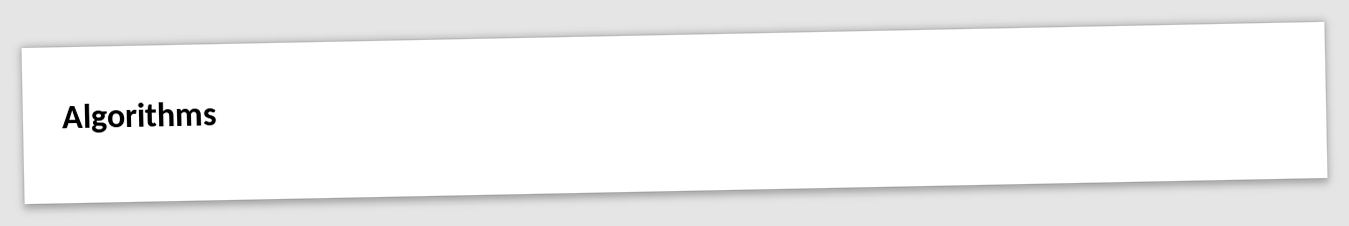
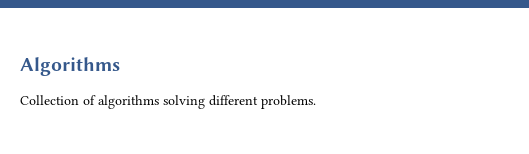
+ Collection of algorithms solving different problems.

